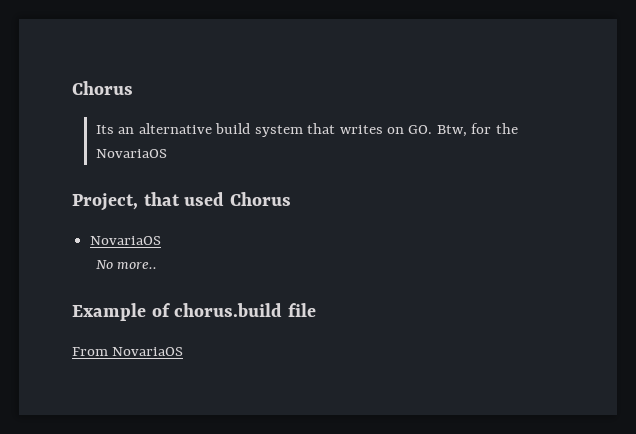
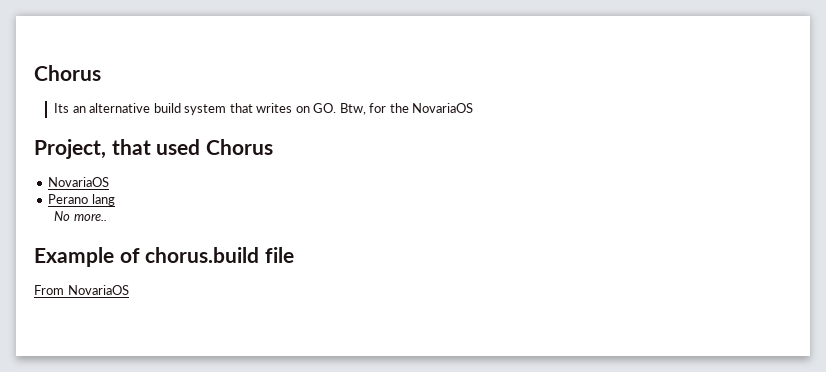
+ Perano lang

